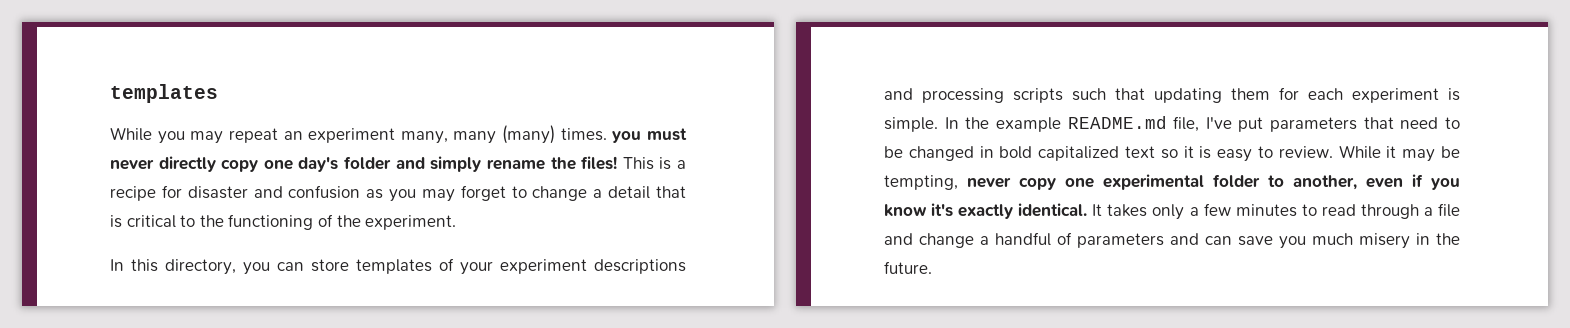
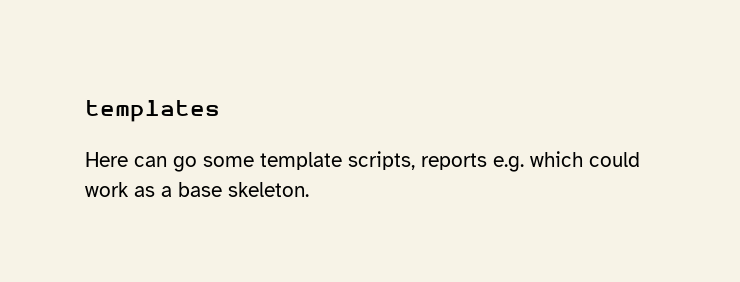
- While you may repeat an experiment many, many (many) times. you must never directly copy one day's folder and simply rename the files! This is a recipe for disaster and confusion as you may forget to change a detail that is critical to the functioning of the experiment.
- In this directory, you can store templates of your experiment descriptions and processing scripts such that updating them for each experiment is simple. In the example README.md file, I've put parameters that need to be changed in bold capitalized text so it is easy to review. While it may be tempting, never copy one experimental folder to another, even if you know it's exactly identical. It takes only a few minutes to read through a file and change a handful of parameters and can save you much misery in the future.
+ Here can go some template scripts, reports e.g. which could work as a base skeleton.

